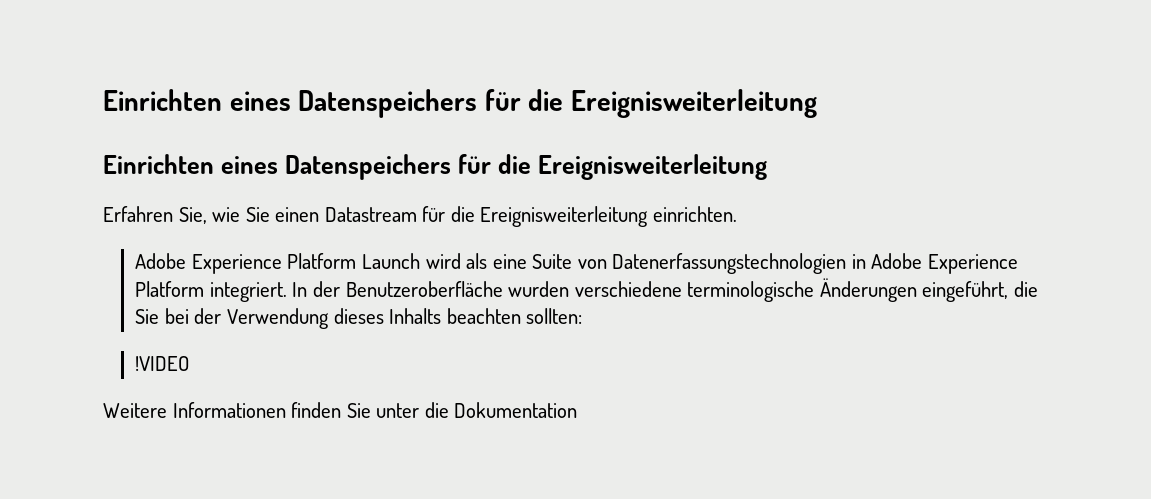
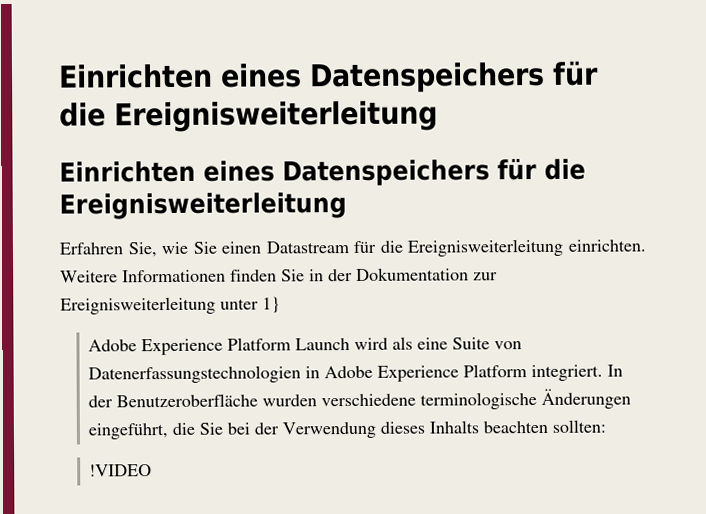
+ Weitere Informationen finden Sie in der Dokumentation zur Ereignisweiterleitung unter 1}
- Weitere Informationen finden Sie unter die Dokumentation

